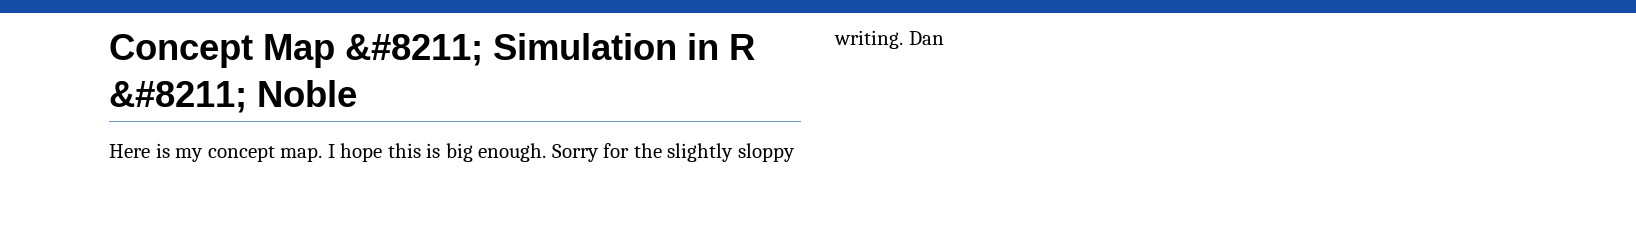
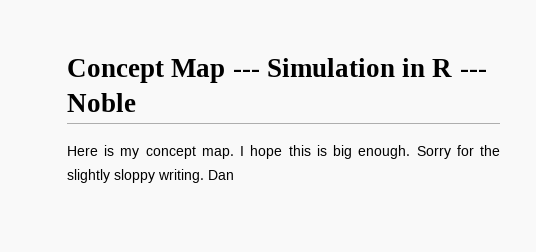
- Concept Map &#8211; Simulation in R &#8211; Noble
+ Concept Map --- Simulation in R --- Noble

